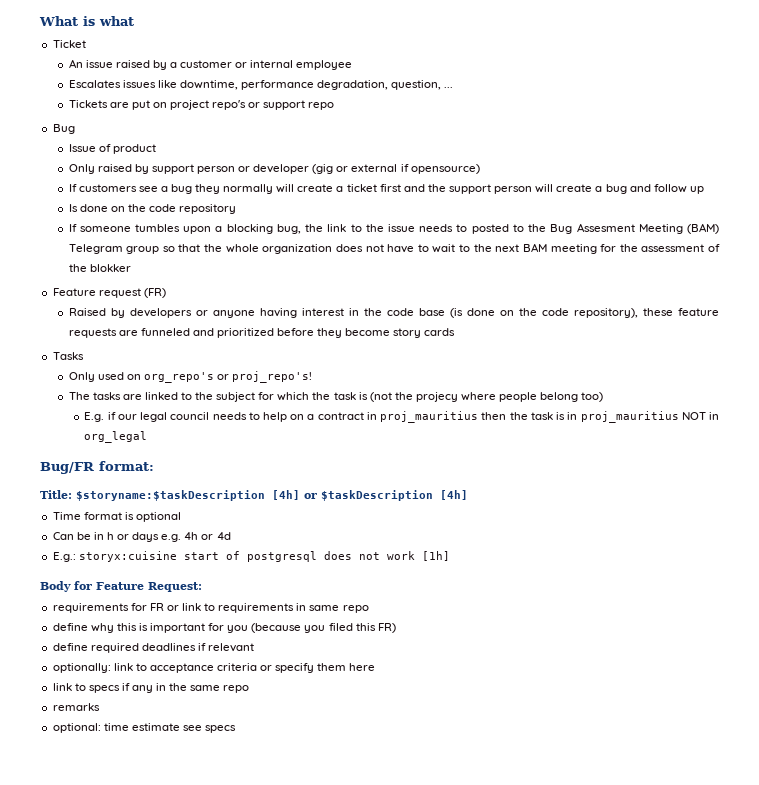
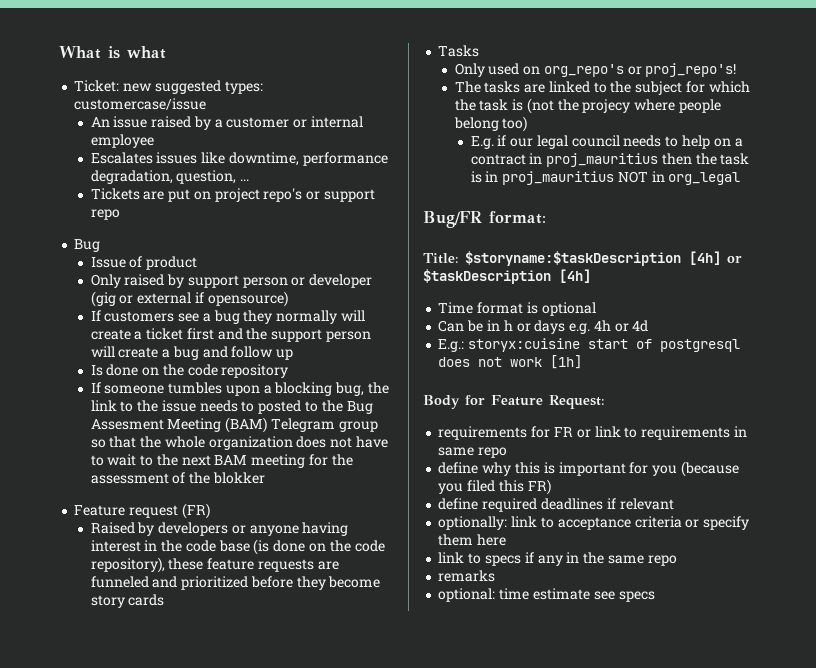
- Ticket
+ Ticket: new suggested types: customercase/issue

